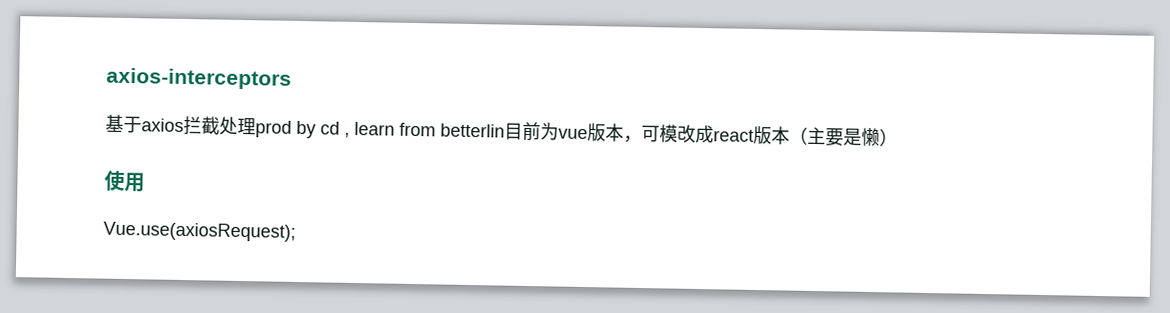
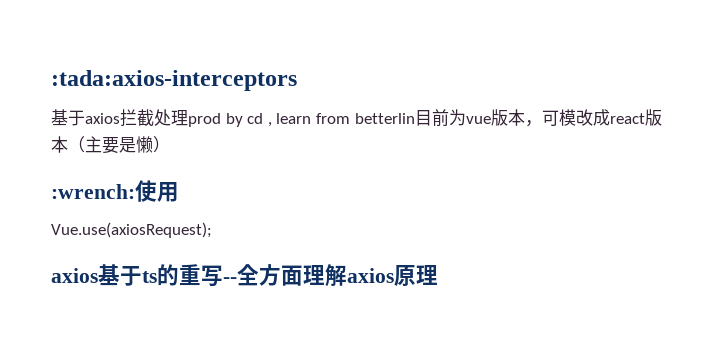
- axios-interceptors
+ :tada:axios-interceptors
- 使用
+ :wrench:使用
+ axios基于ts的重写--全方面理解axios原理

